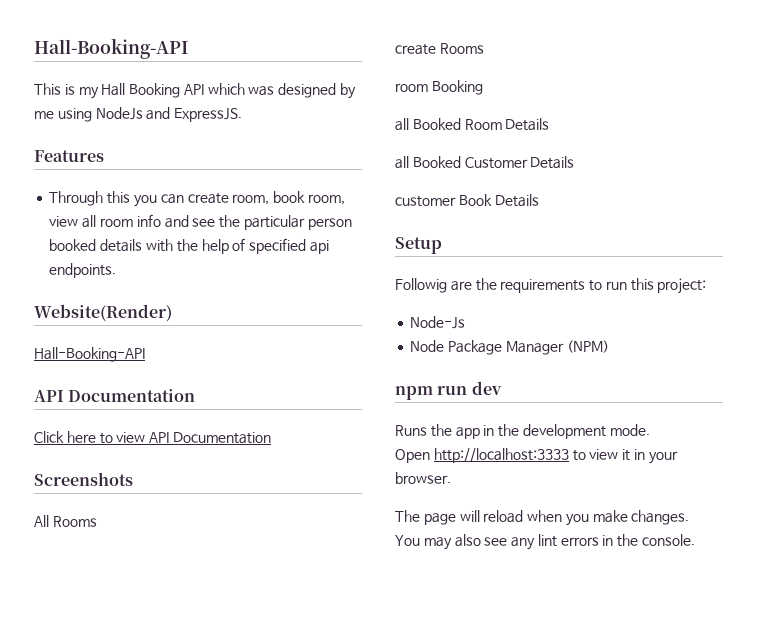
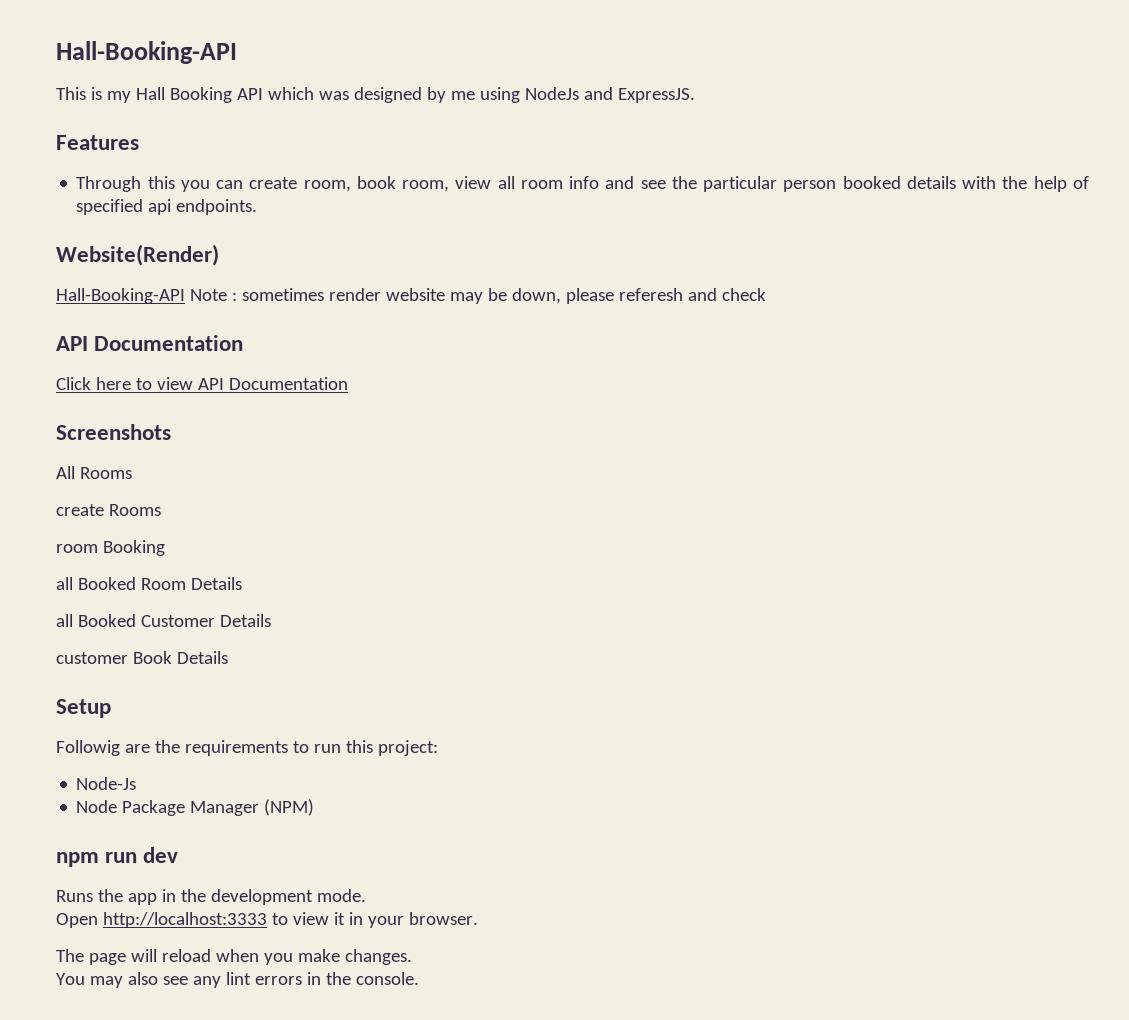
  Website(Render)
- Hall-Booking-API
+ Hall-Booking-API Note : sometimes render website may be down, please referesh and check

